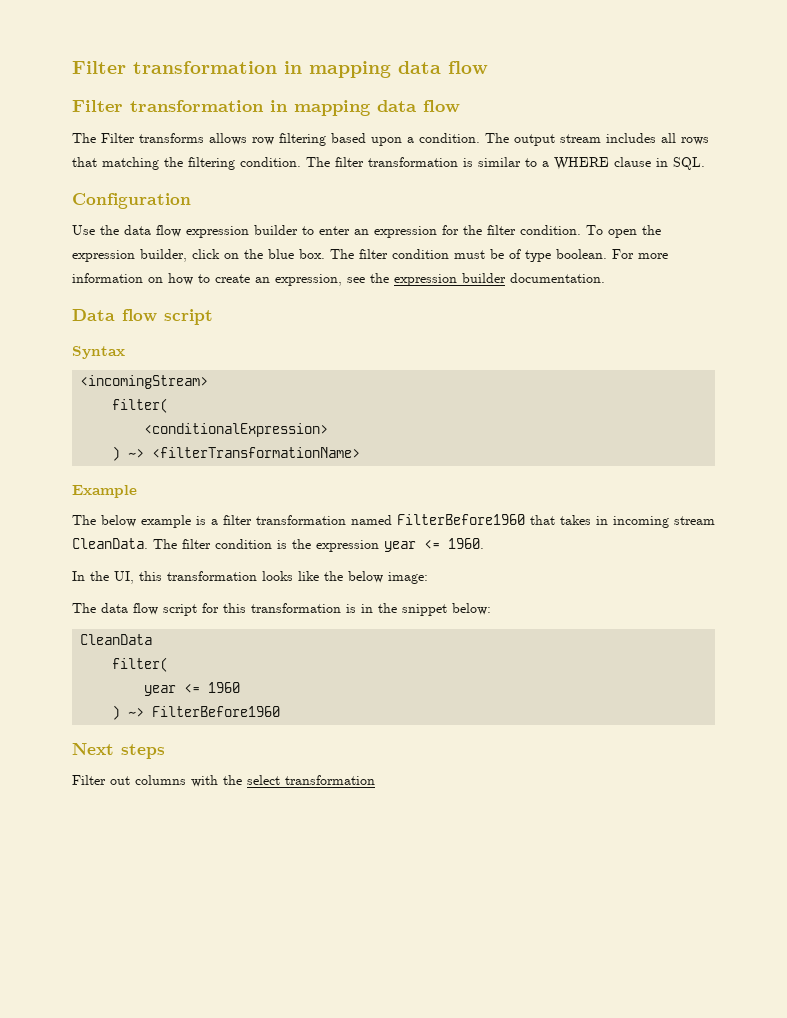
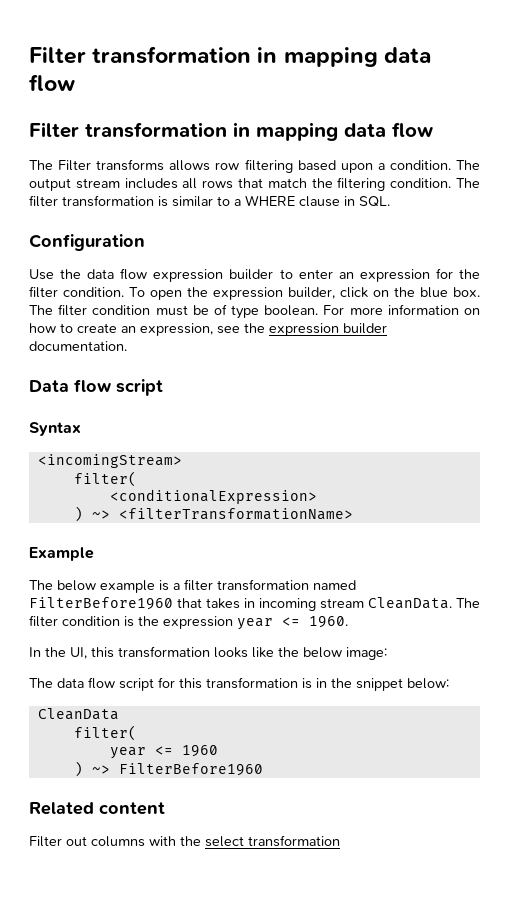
- The output stream includes all rows that matching the filtering condition.
+ The output stream includes all rows that match the filtering condition.
- Next steps
+ Related content

